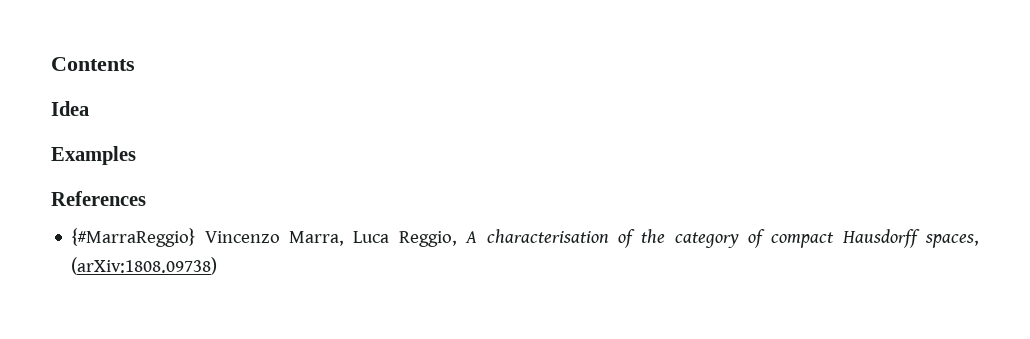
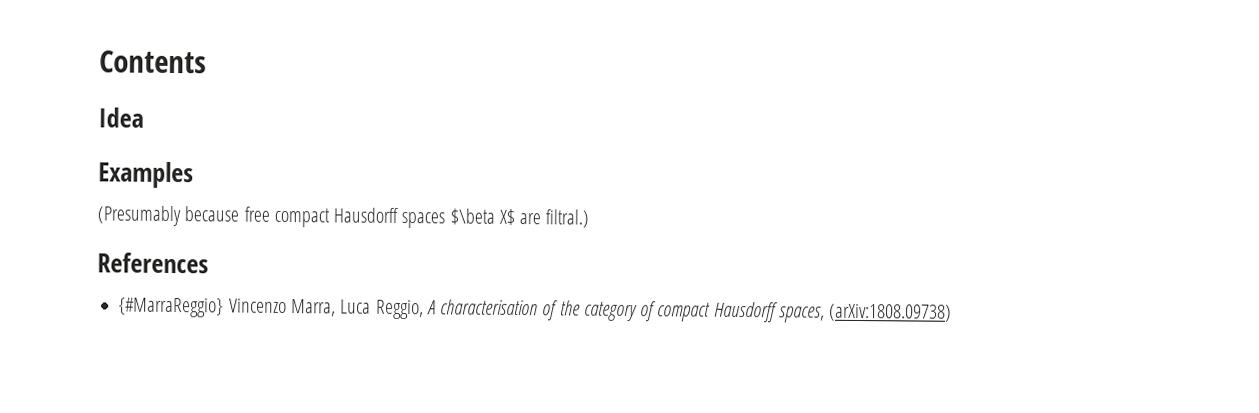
+ (Presumably because free compact Hausdorff spaces $\beta X$ are filtral.)

